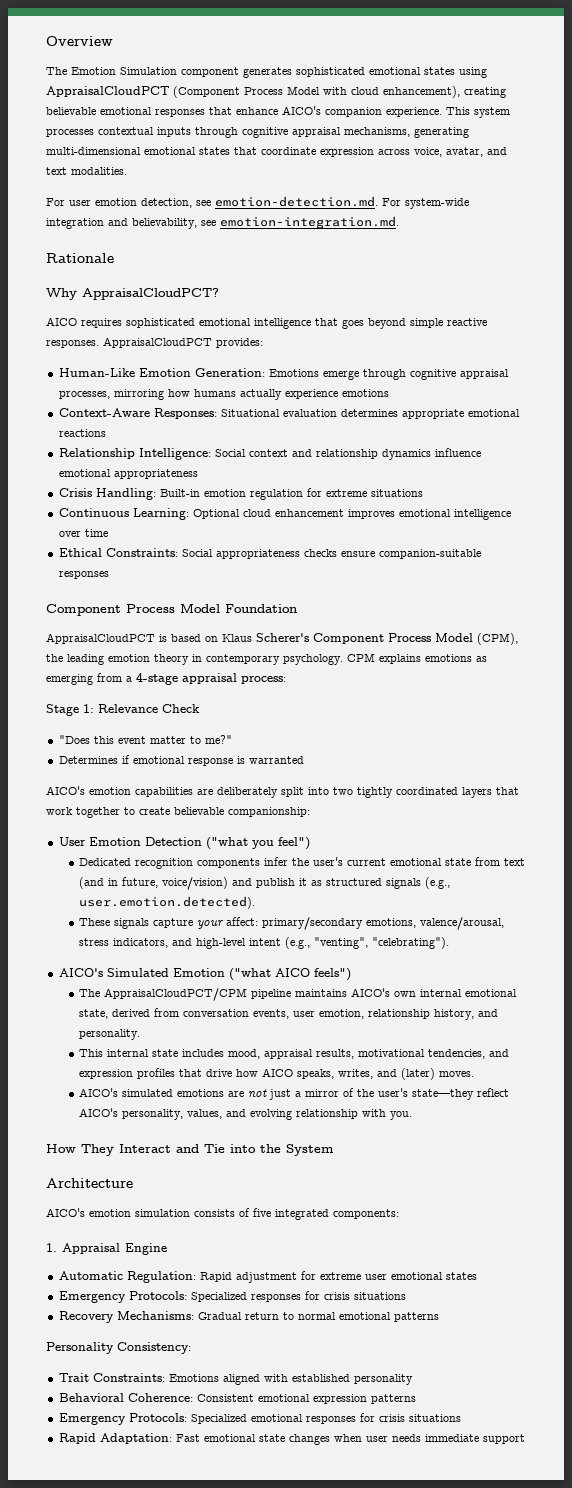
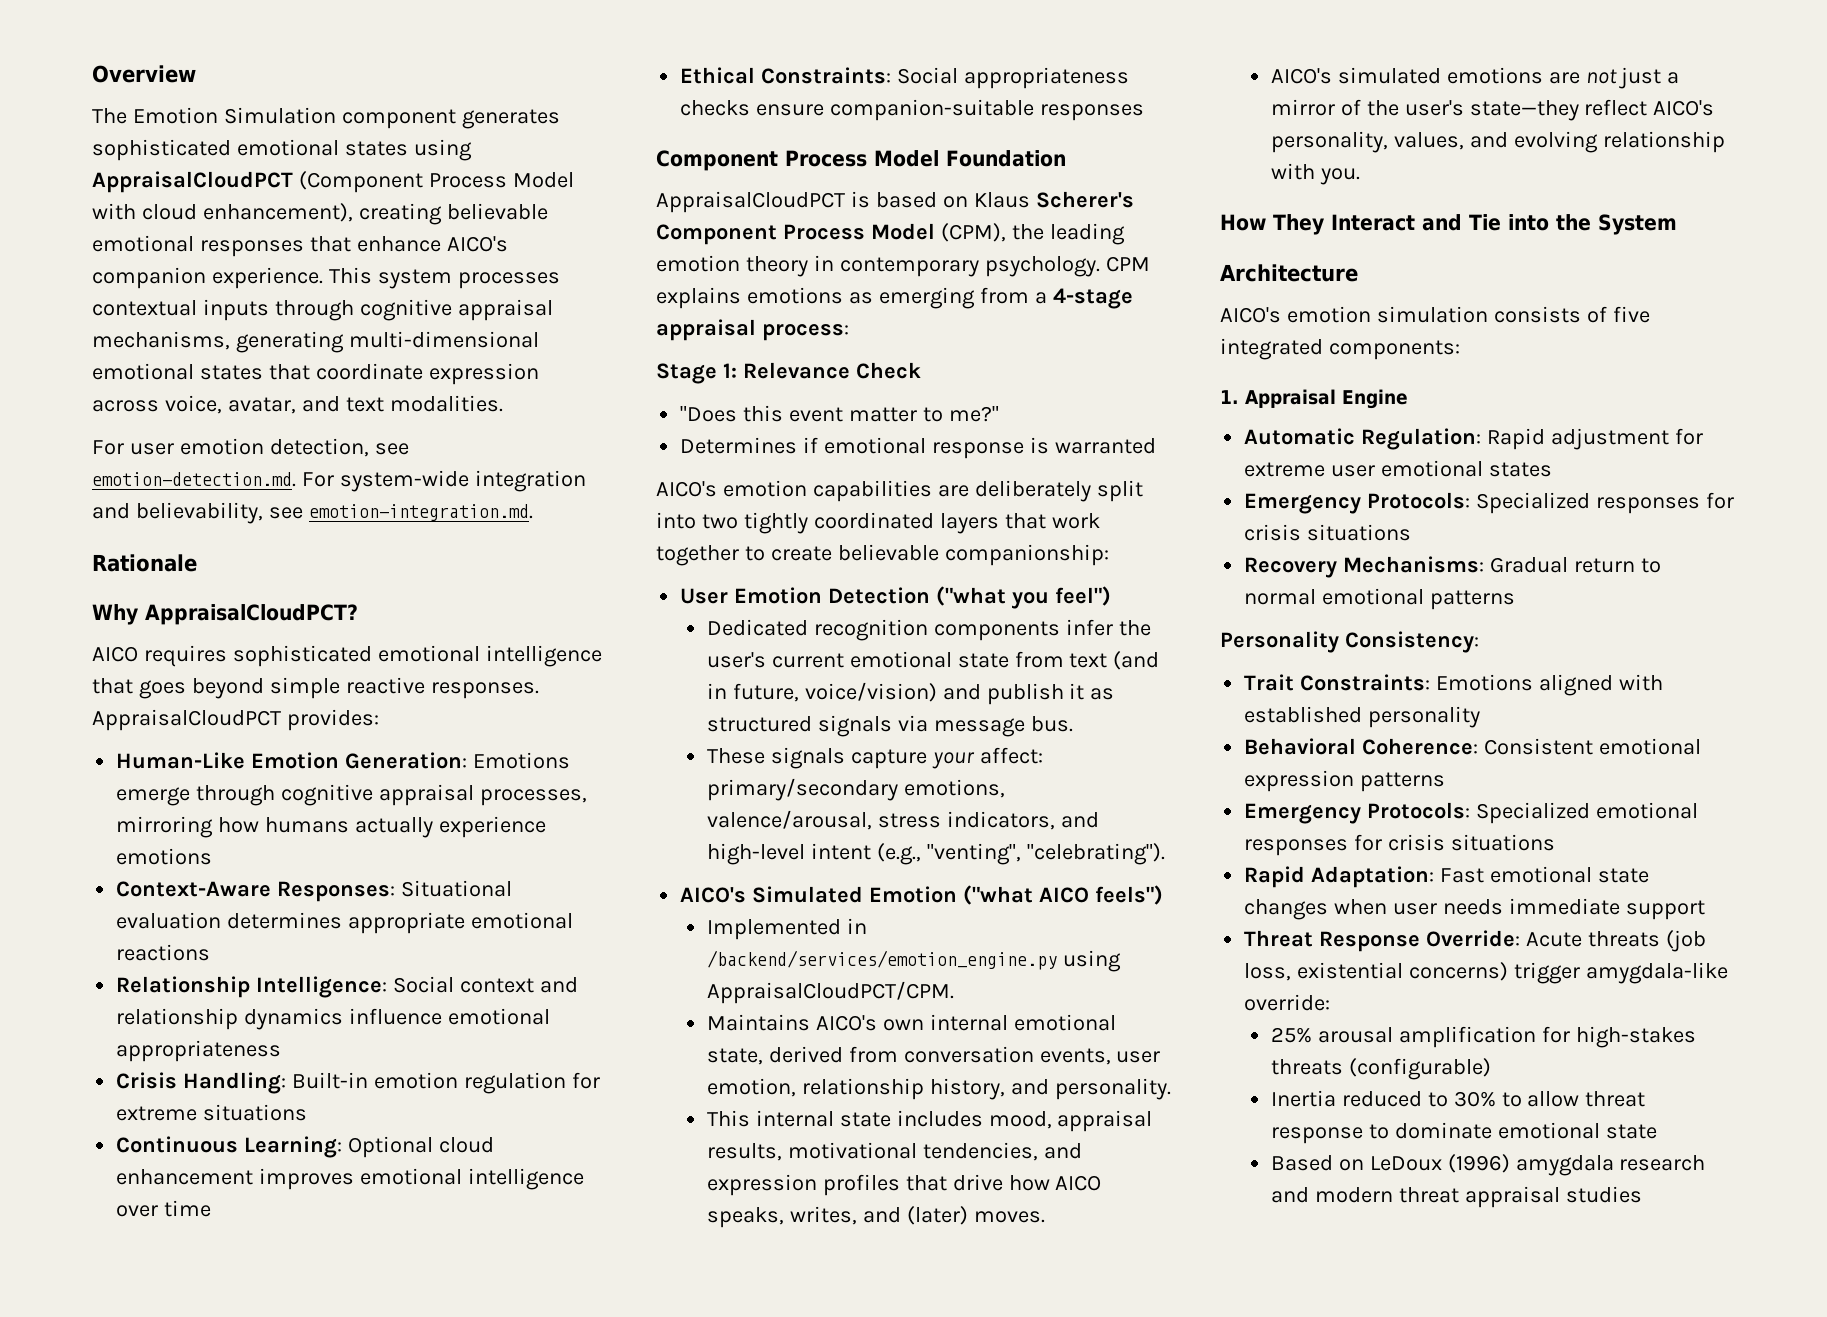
- Dedicated recognition components infer the user's current emotional state from text (and in future, voice/vision) and publish it as structured signals (e.g., user.emotion.detected).
+ Dedicated recognition components infer the user's current emotional state from text (and in future, voice/vision) and publish it as structured signals via message bus.
- The AppraisalCloudPCT/CPM pipeline maintains AICO's own internal emotional state, derived from conversation events, user emotion, relationship history, and personality.
+ Implemented in /backend/services/emotion_engine.py using AppraisalCloudPCT/CPM.
+ Maintains AICO's own internal emotional state, derived from conversation events, user emotion, relationship history, and personality.
+ Threat Response Override: Acute threats (job loss, existential concerns) trigger amygdala-like override:
+ 25% arousal amplification for high-stakes threats (configurable)
+ Inertia reduced to 30% to allow threat response to dominate emotional state
+ Based on LeDoux (1996) amygdala research and modern threat appraisal studies

